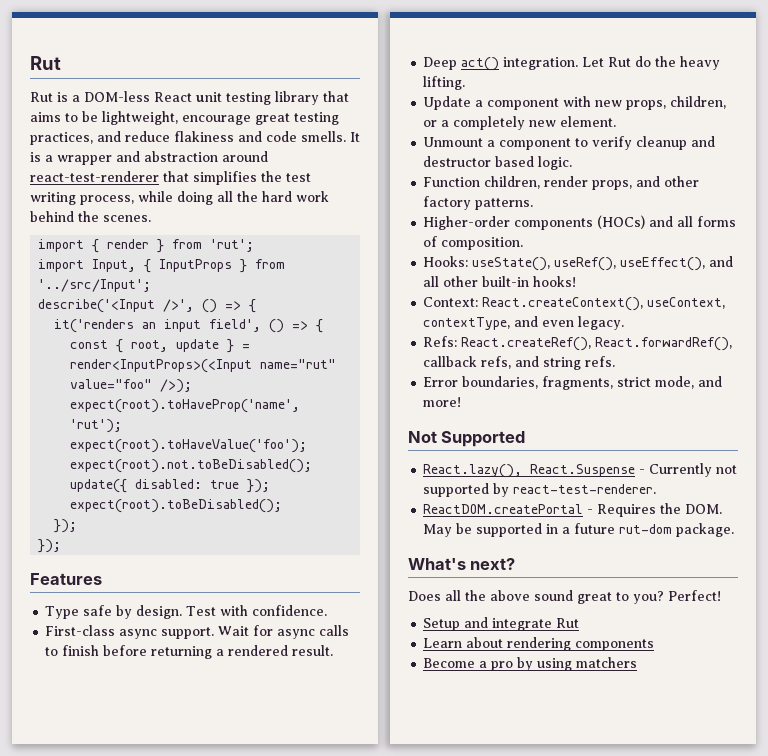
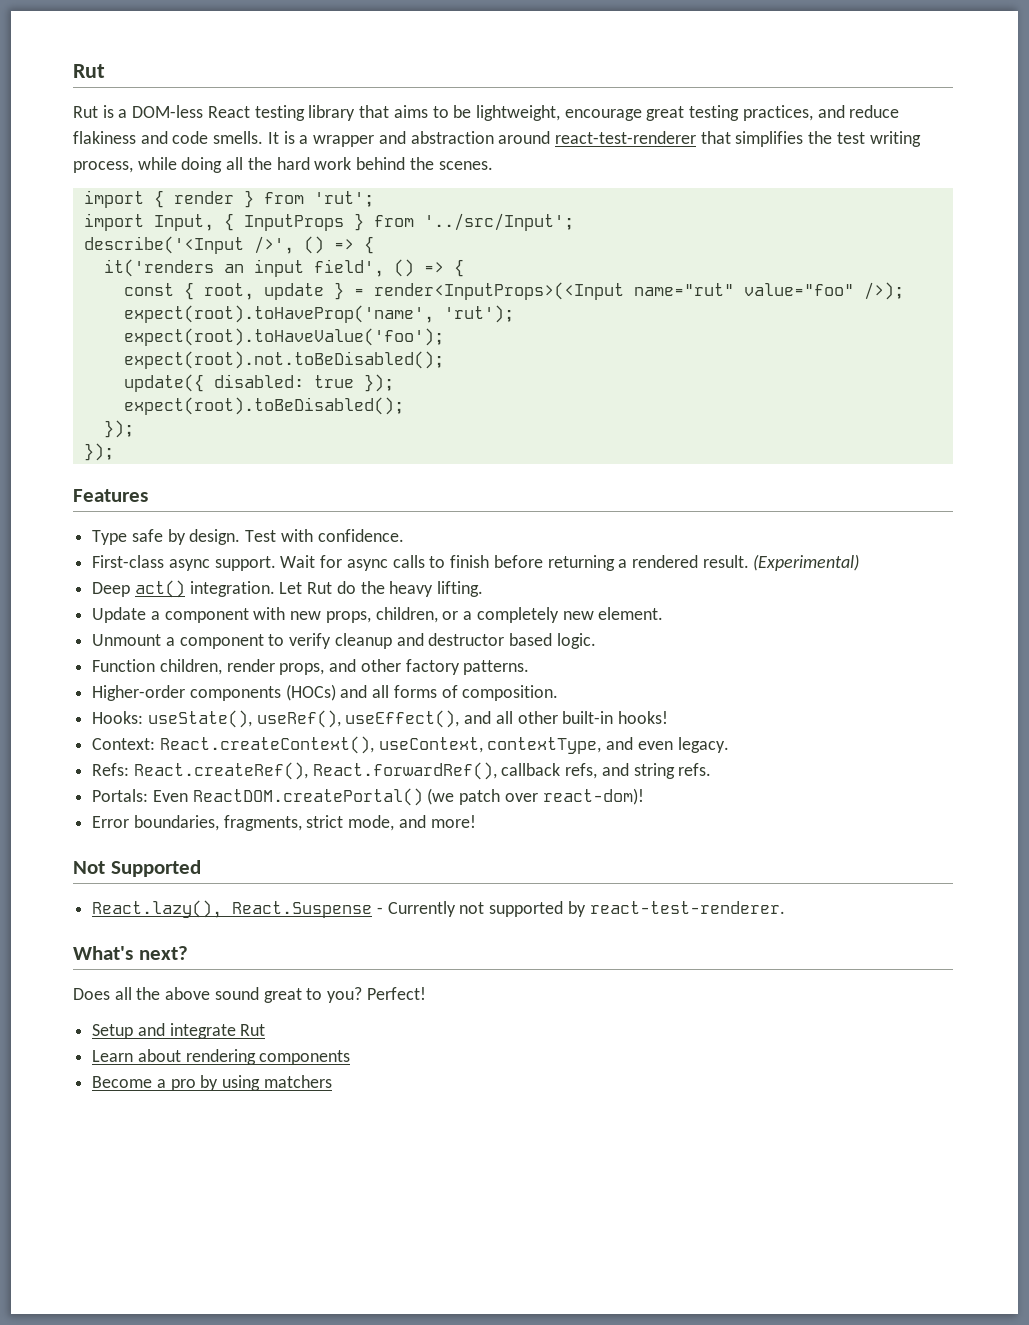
- Rut is a DOM-less React unit testing library that aims to be lightweight, encourage great testing practices, and reduce flakiness and code smells.
+ Rut is a DOM-less React testing library that aims to be lightweight, encourage great testing practices, and reduce flakiness and code smells.
+ (Experimental)
+ Portals: Even ReactDOM.createPortal() (we patch over react-dom)!
- ReactDOM.createPortal - Requires the DOM. May be supported in a future rut-dom package.

